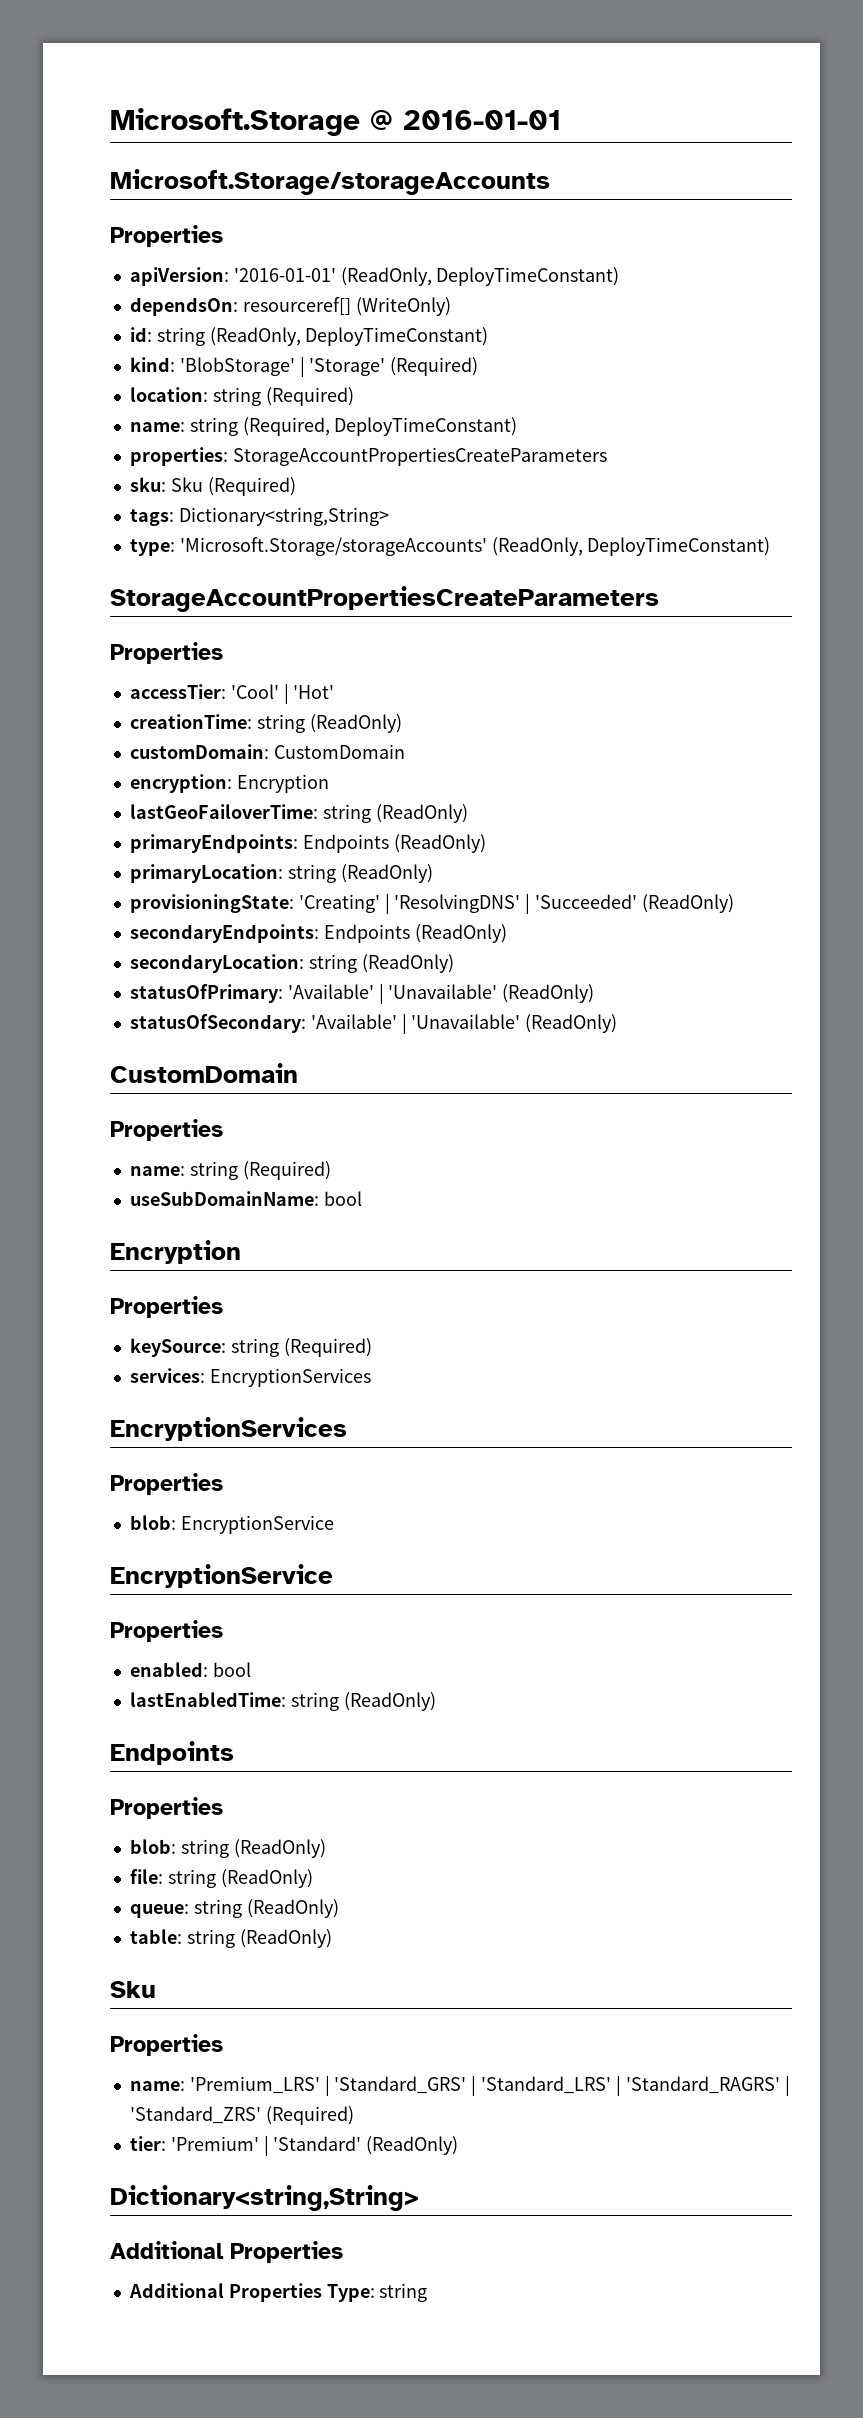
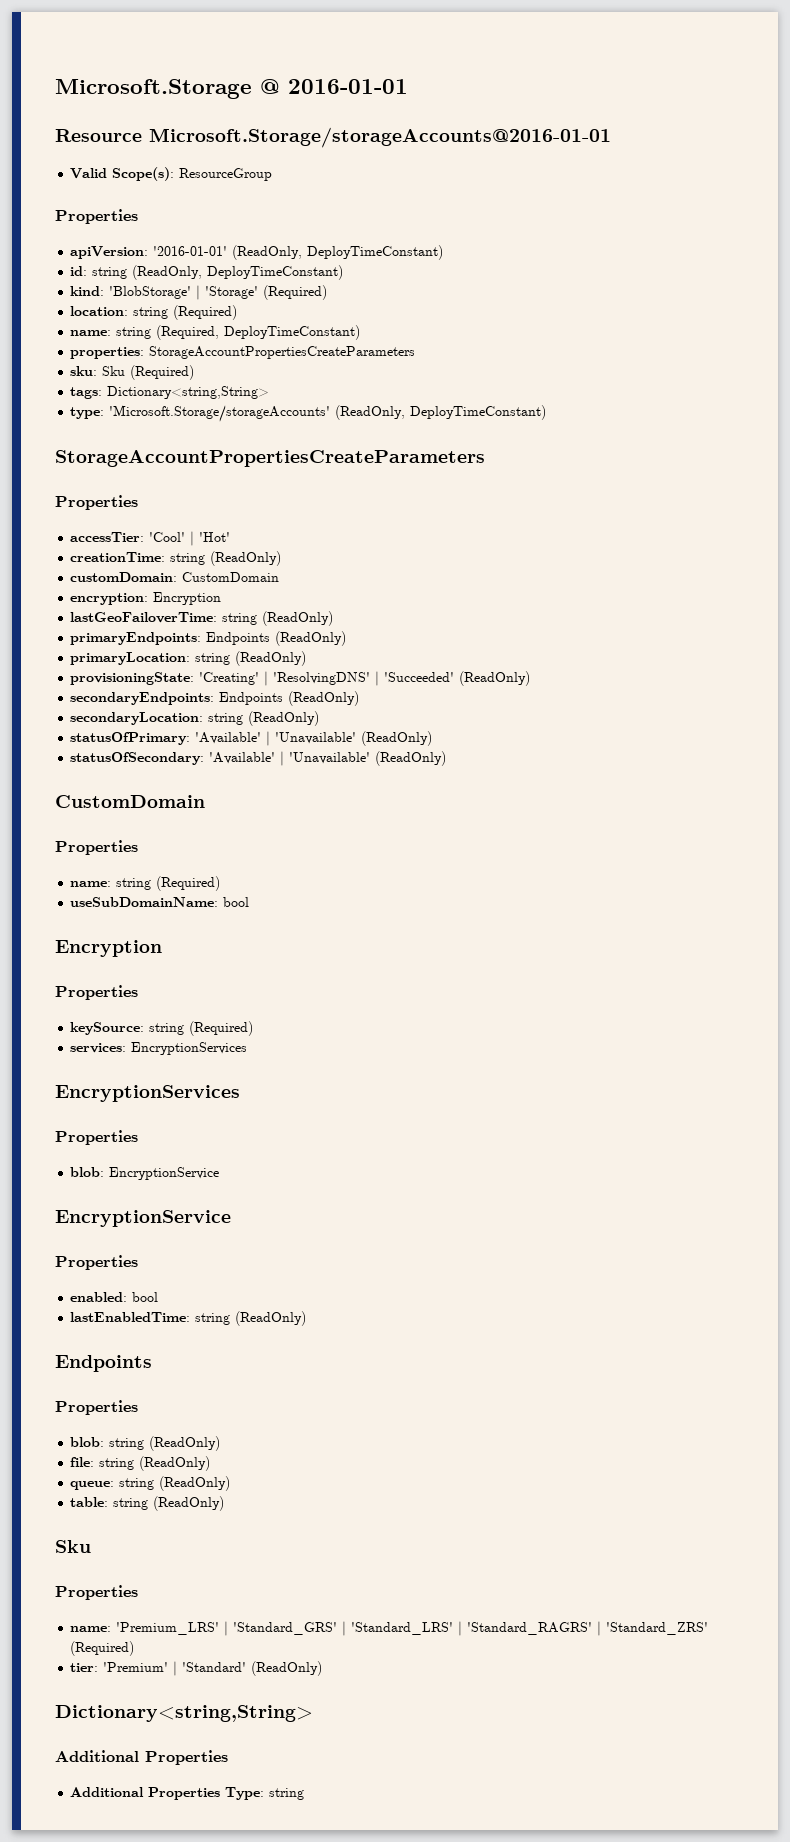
- Microsoft.Storage/storageAccounts
+ Resource Microsoft.Storage/storageAccounts@2016-01-01
+ Valid Scope(s): ResourceGroup
- dependsOn: resourceref[] (WriteOnly)

